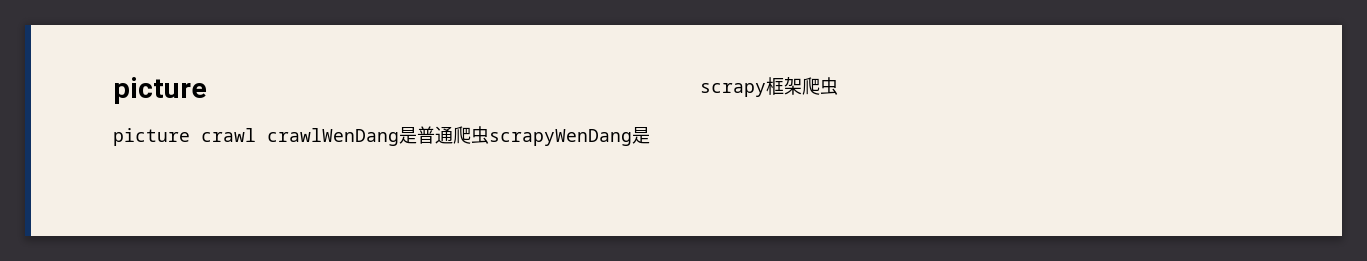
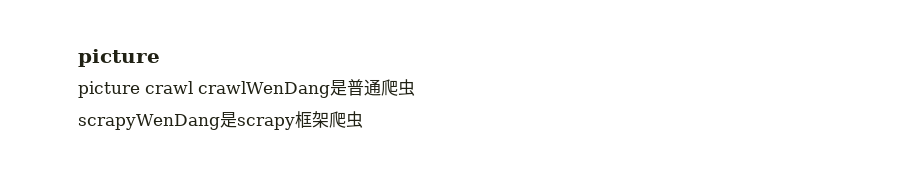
- picture crawl crawlWenDang是普通爬虫scrapyWenDang是scrapy框架爬虫
+ picture crawl crawlWenDang是普通爬虫
+ scrapyWenDang是scrapy框架爬虫

